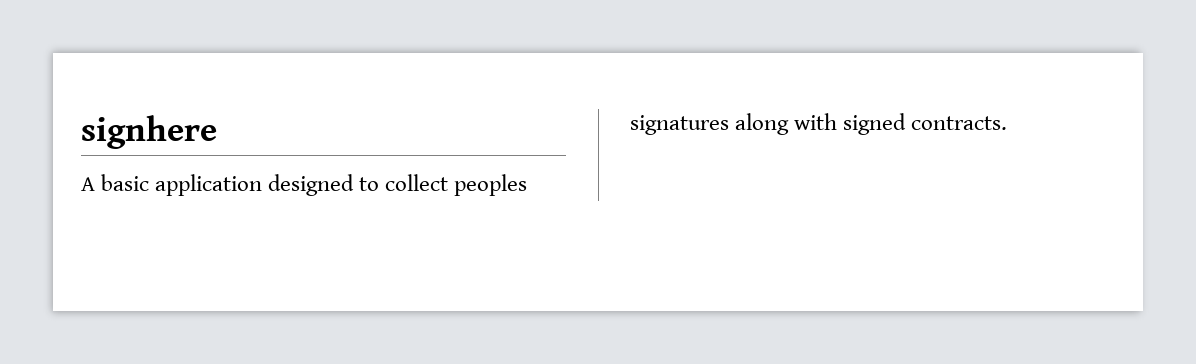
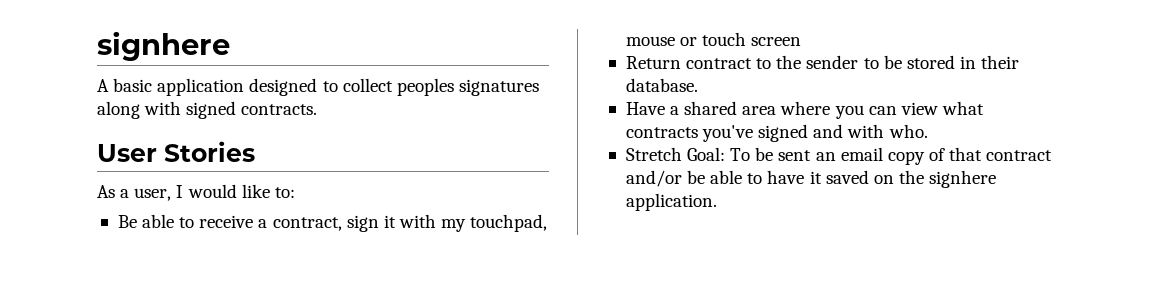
+ User Stories
+ As a user, I would like to:
+ Be able to receive a contract, sign it with my touchpad, mouse or touch screen
+ Return contract to the sender to be stored in their database.
+ Have a shared area where you can view what contracts you've signed and with who.
+ Stretch Goal: To be sent an email copy of that contract and/or be able to have it saved on the signhere application.

